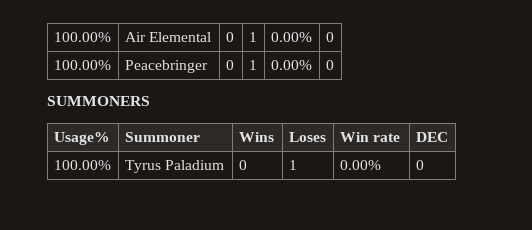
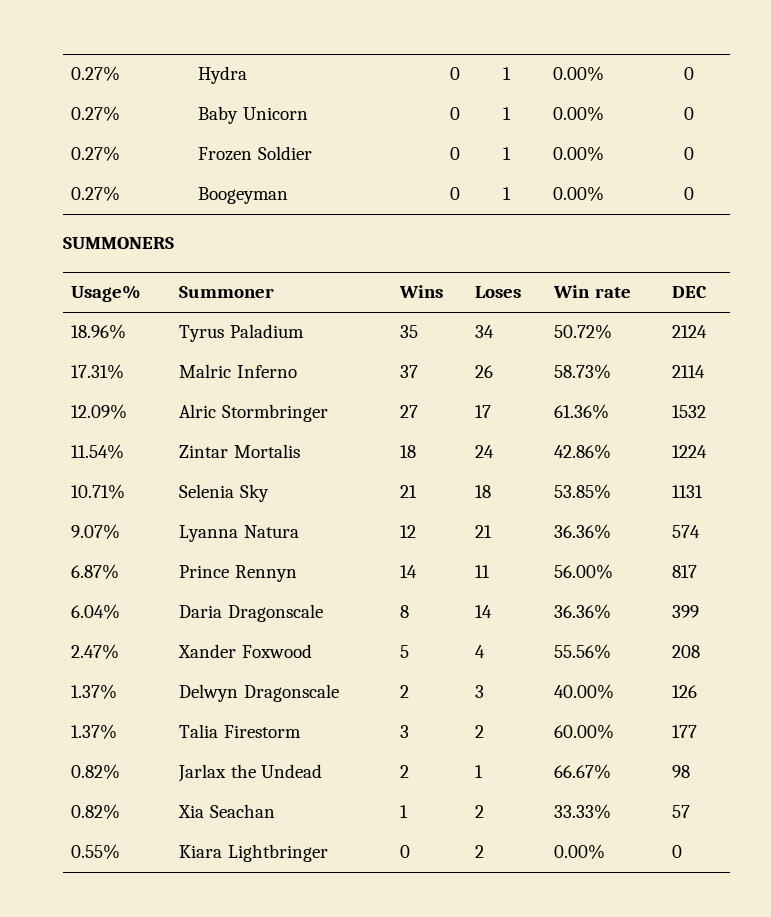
- 100.00% | Air Elemental | 0 | 1 | 0.00% | 0
- 100.00% | Peacebringer | 0 | 1 | 0.00% | 0
+ 0.27% | Hydra | 0 | 1 | 0.00% | 0
+ 0.27% | Baby Unicorn | 0 | 1 | 0.00% | 0
+ 0.27% | Frozen Soldier | 0 | 1 | 0.00% | 0
+ 0.27% | Boogeyman | 0 | 1 | 0.00% | 0
- 100.00% | Tyrus Paladium | 0 | 1 | 0.00% | 0
+ 18.96% | Tyrus Paladium | 35 | 34 | 50.72% | 2124
+ 17.31% | Malric Inferno | 37 | 26 | 58.73% | 2114
+ 12.09% | Alric Stormbringer | 27 | 17 | 61.36% | 1532
+ 11.54% | Zintar Mortalis | 18 | 24 | 42.86% | 1224
+ 10.71% | Selenia Sky | 21 | 18 | 53.85% | 1131
+ 9.07% | Lyanna Natura | 12 | 21 | 36.36% | 574
+ 6.87% | Prince Rennyn | 14 | 11 | 56.00% | 817
+ 6.04% | Daria Dragonscale | 8 | 14 | 36.36% | 399
+ 2.47% | Xander Foxwood | 5 | 4 | 55.56% | 208
+ 1.37% | Delwyn Dragonscale | 2 | 3 | 40.00% | 126
+ 1.37% | Talia Firestorm | 3 | 2 | 60.00% | 177
+ 0.82% | Jarlax the Undead | 2 | 1 | 66.67% | 98
+ 0.82% | Xia Seachan | 1 | 2 | 33.33% | 57
+ 0.55% | Kiara Lightbringer | 0 | 2 | 0.00% | 0

